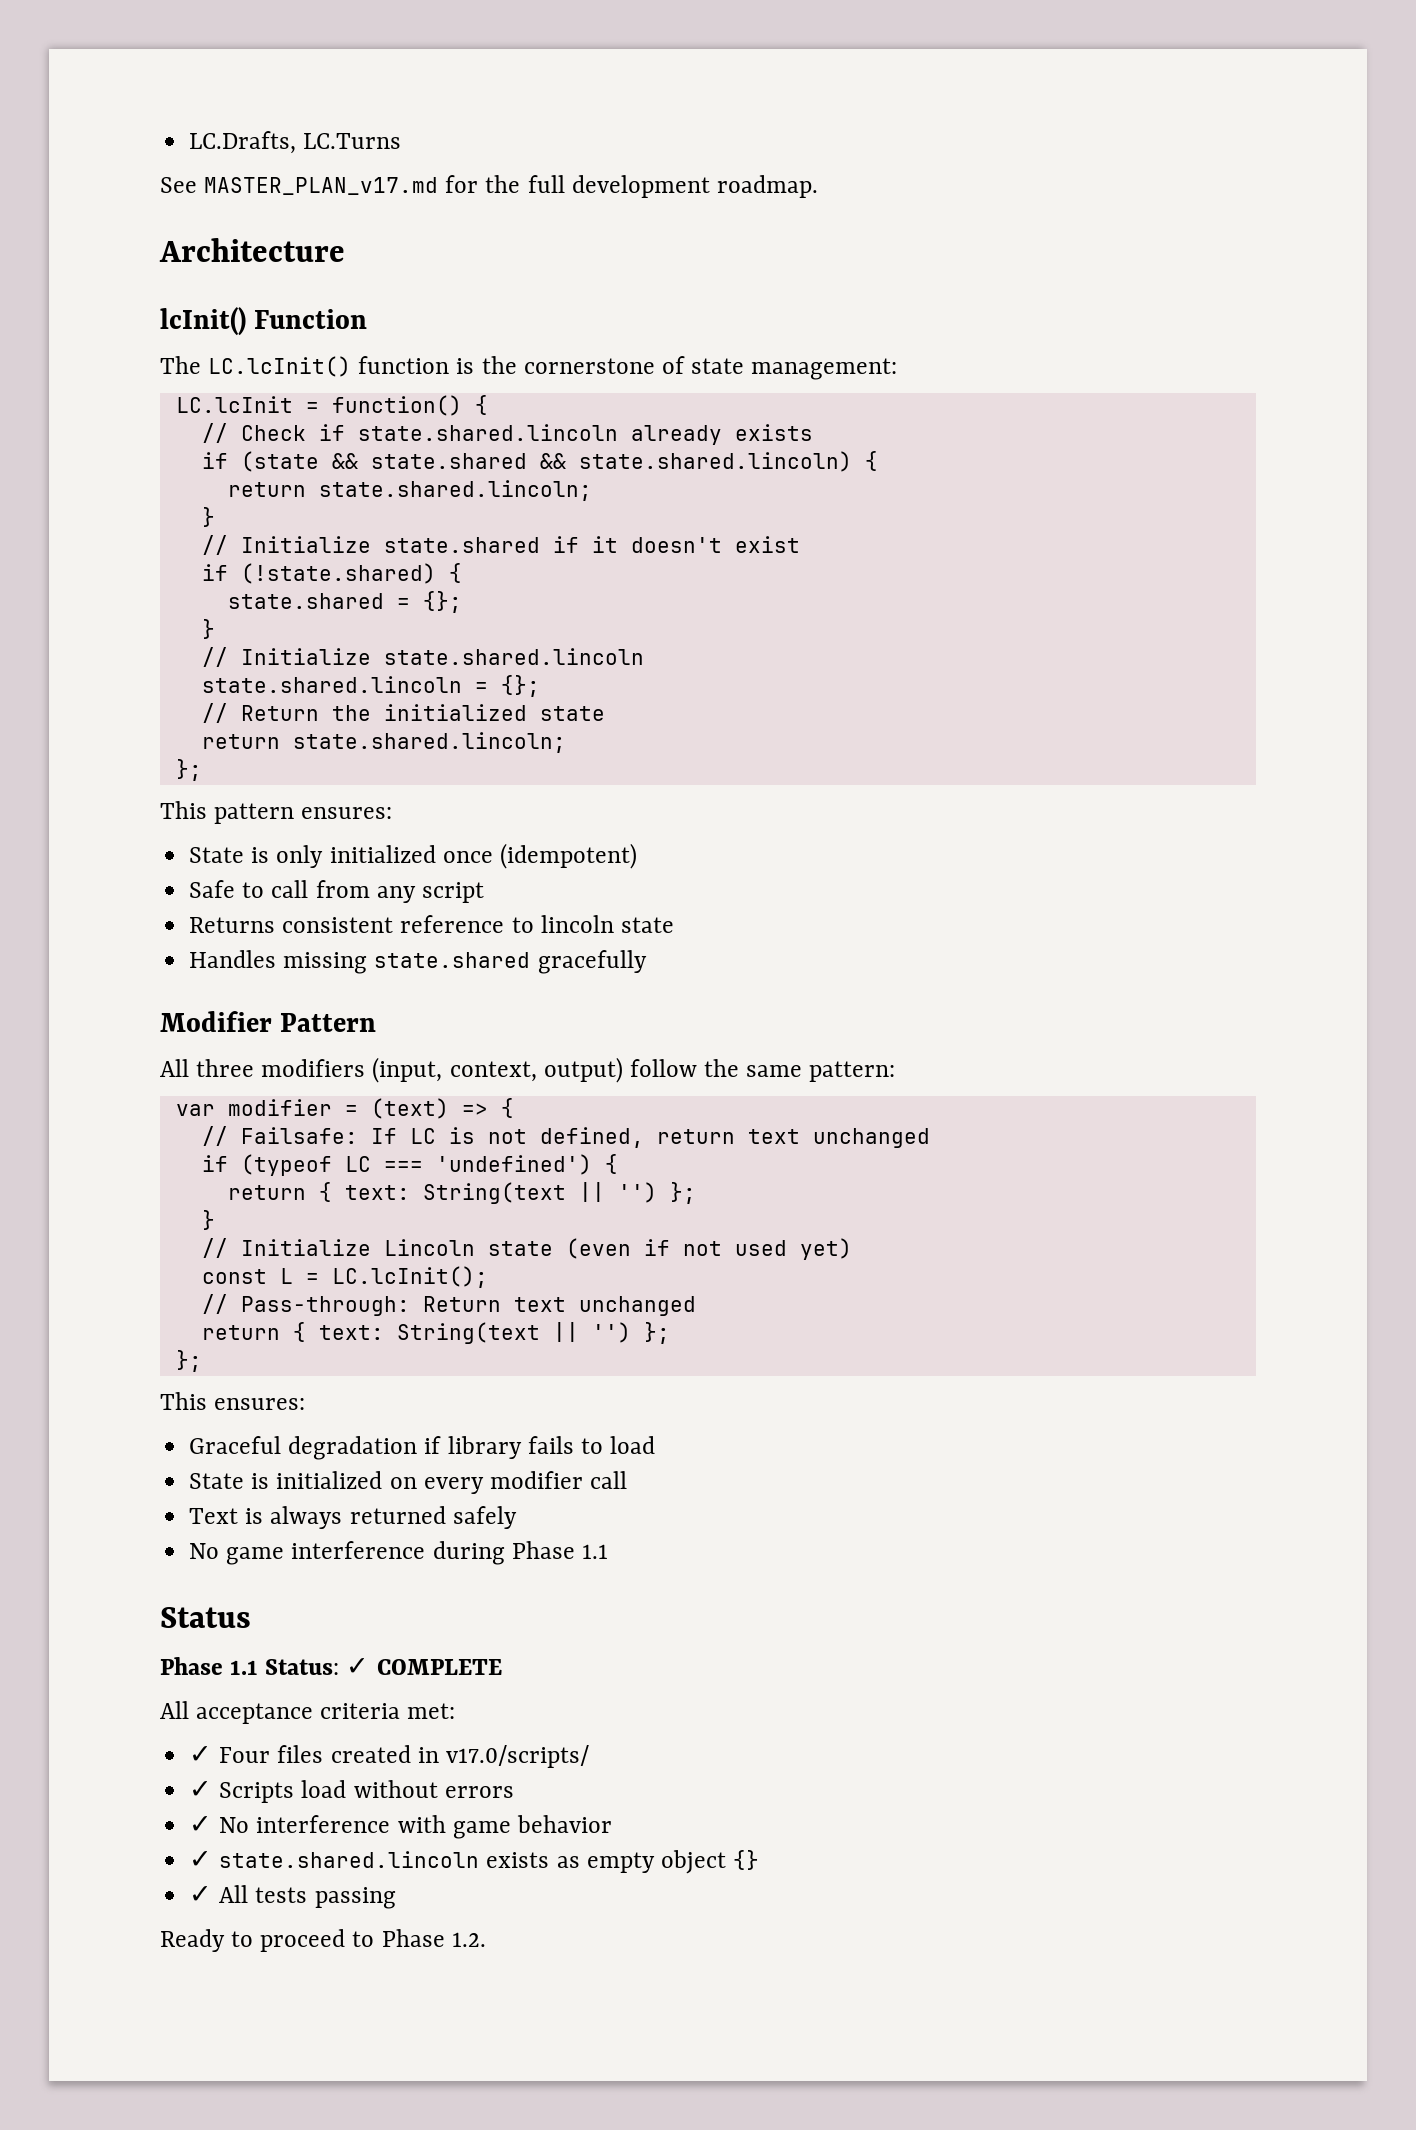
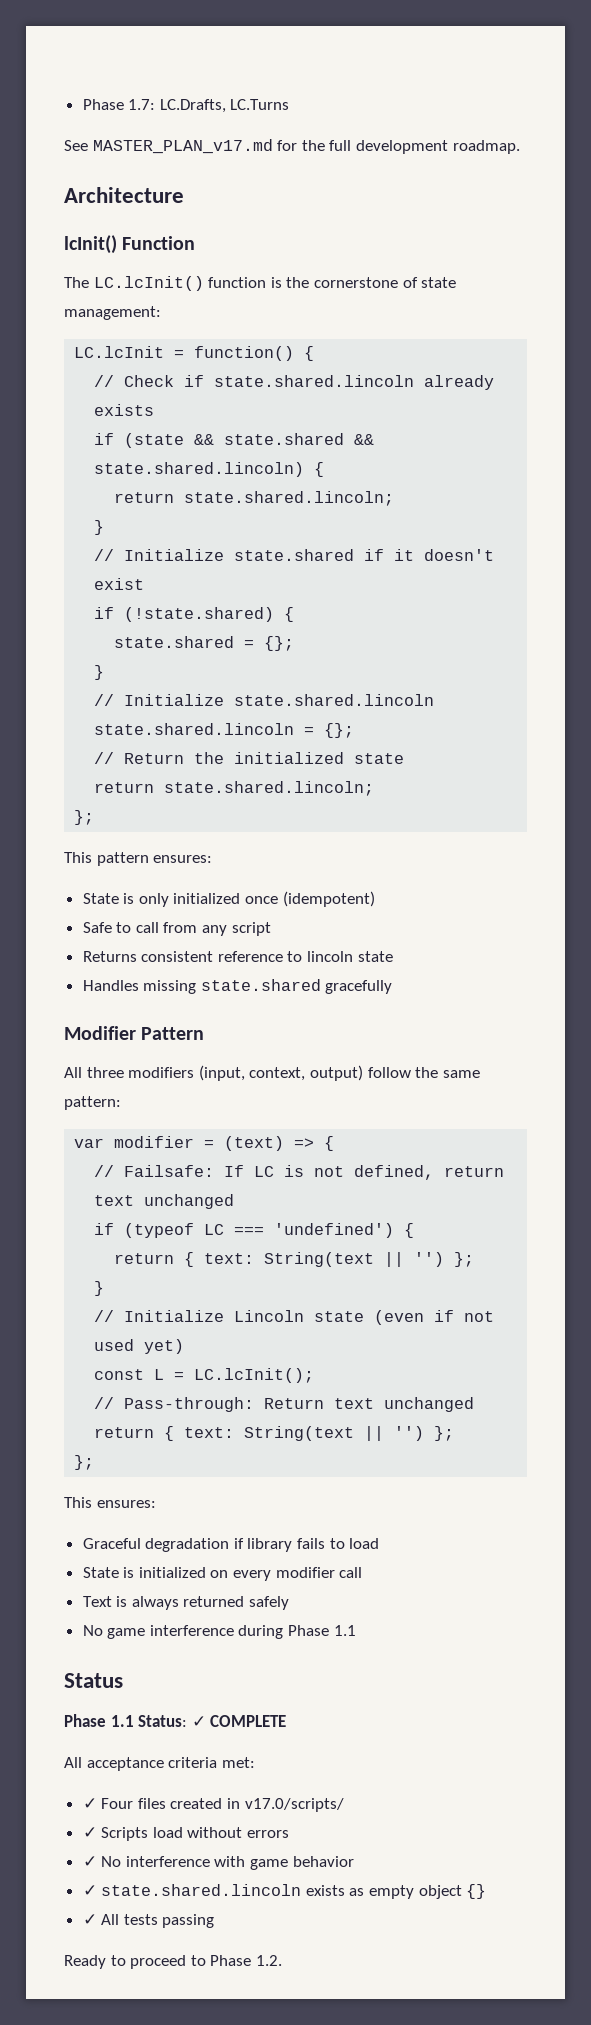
- LC.Drafts, LC.Turns
+ Phase 1.7: LC.Drafts, LC.Turns

